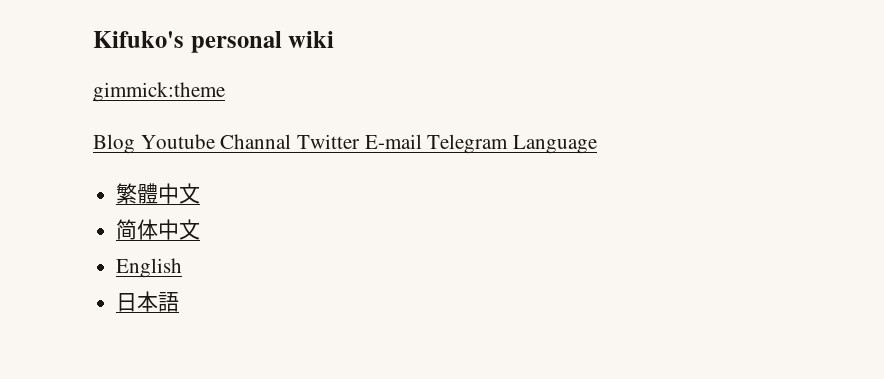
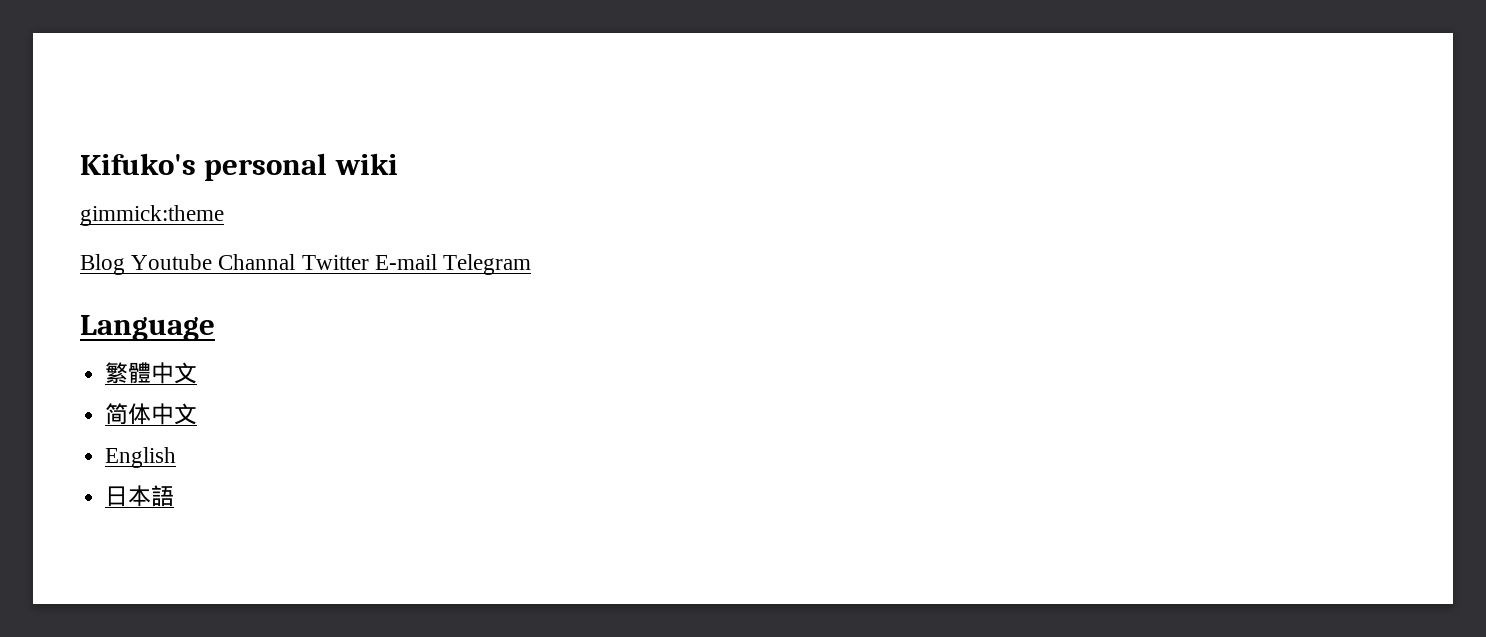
- Blog Youtube Channal Twitter E-mail Telegram Language
+ Blog Youtube Channal Twitter E-mail Telegram
+ Language

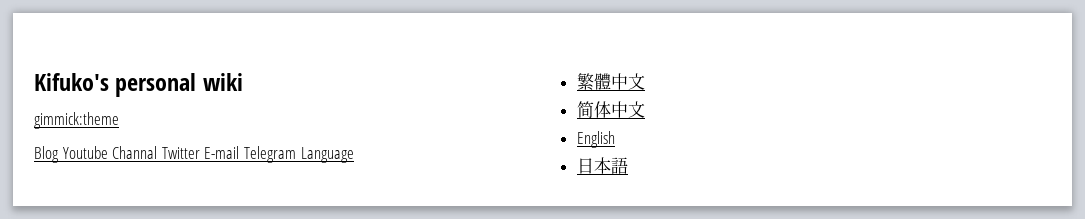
- Blog Youtube Channal Twitter E-mail Telegram
- Language
+ Blog Youtube Channal Twitter E-mail Telegram Language

